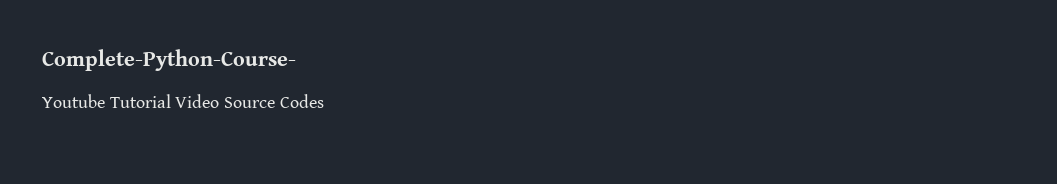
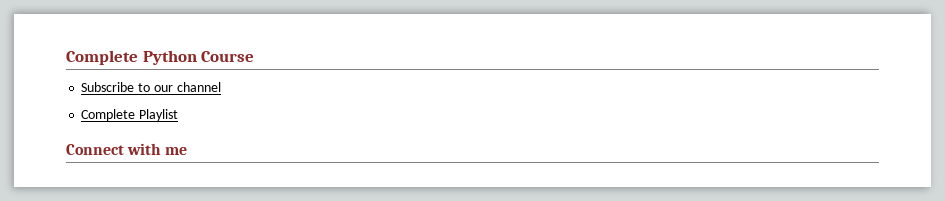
- Complete-Python-Course-
- Youtube Tutorial Video Source Codes
+ Complete Python Course
+ Subscribe to our channel
+ Complete Playlist
+ Connect with me

